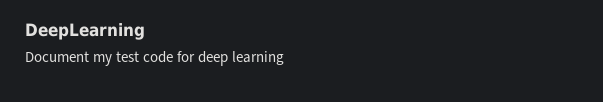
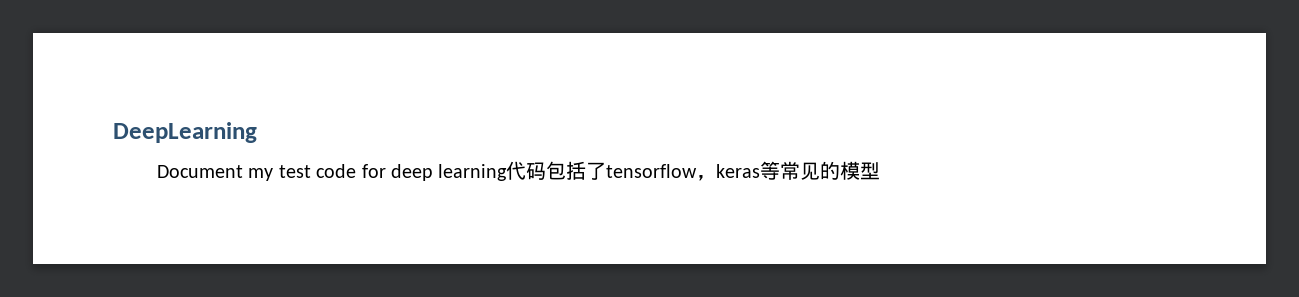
- Document my test code for deep learning
+ Document my test code for deep learning代码包括了tensorflow，keras等常见的模型

